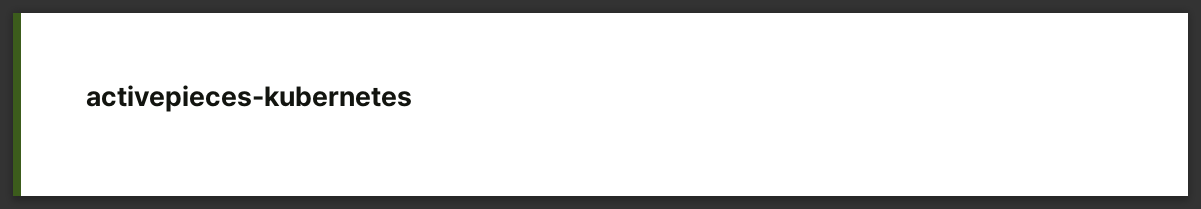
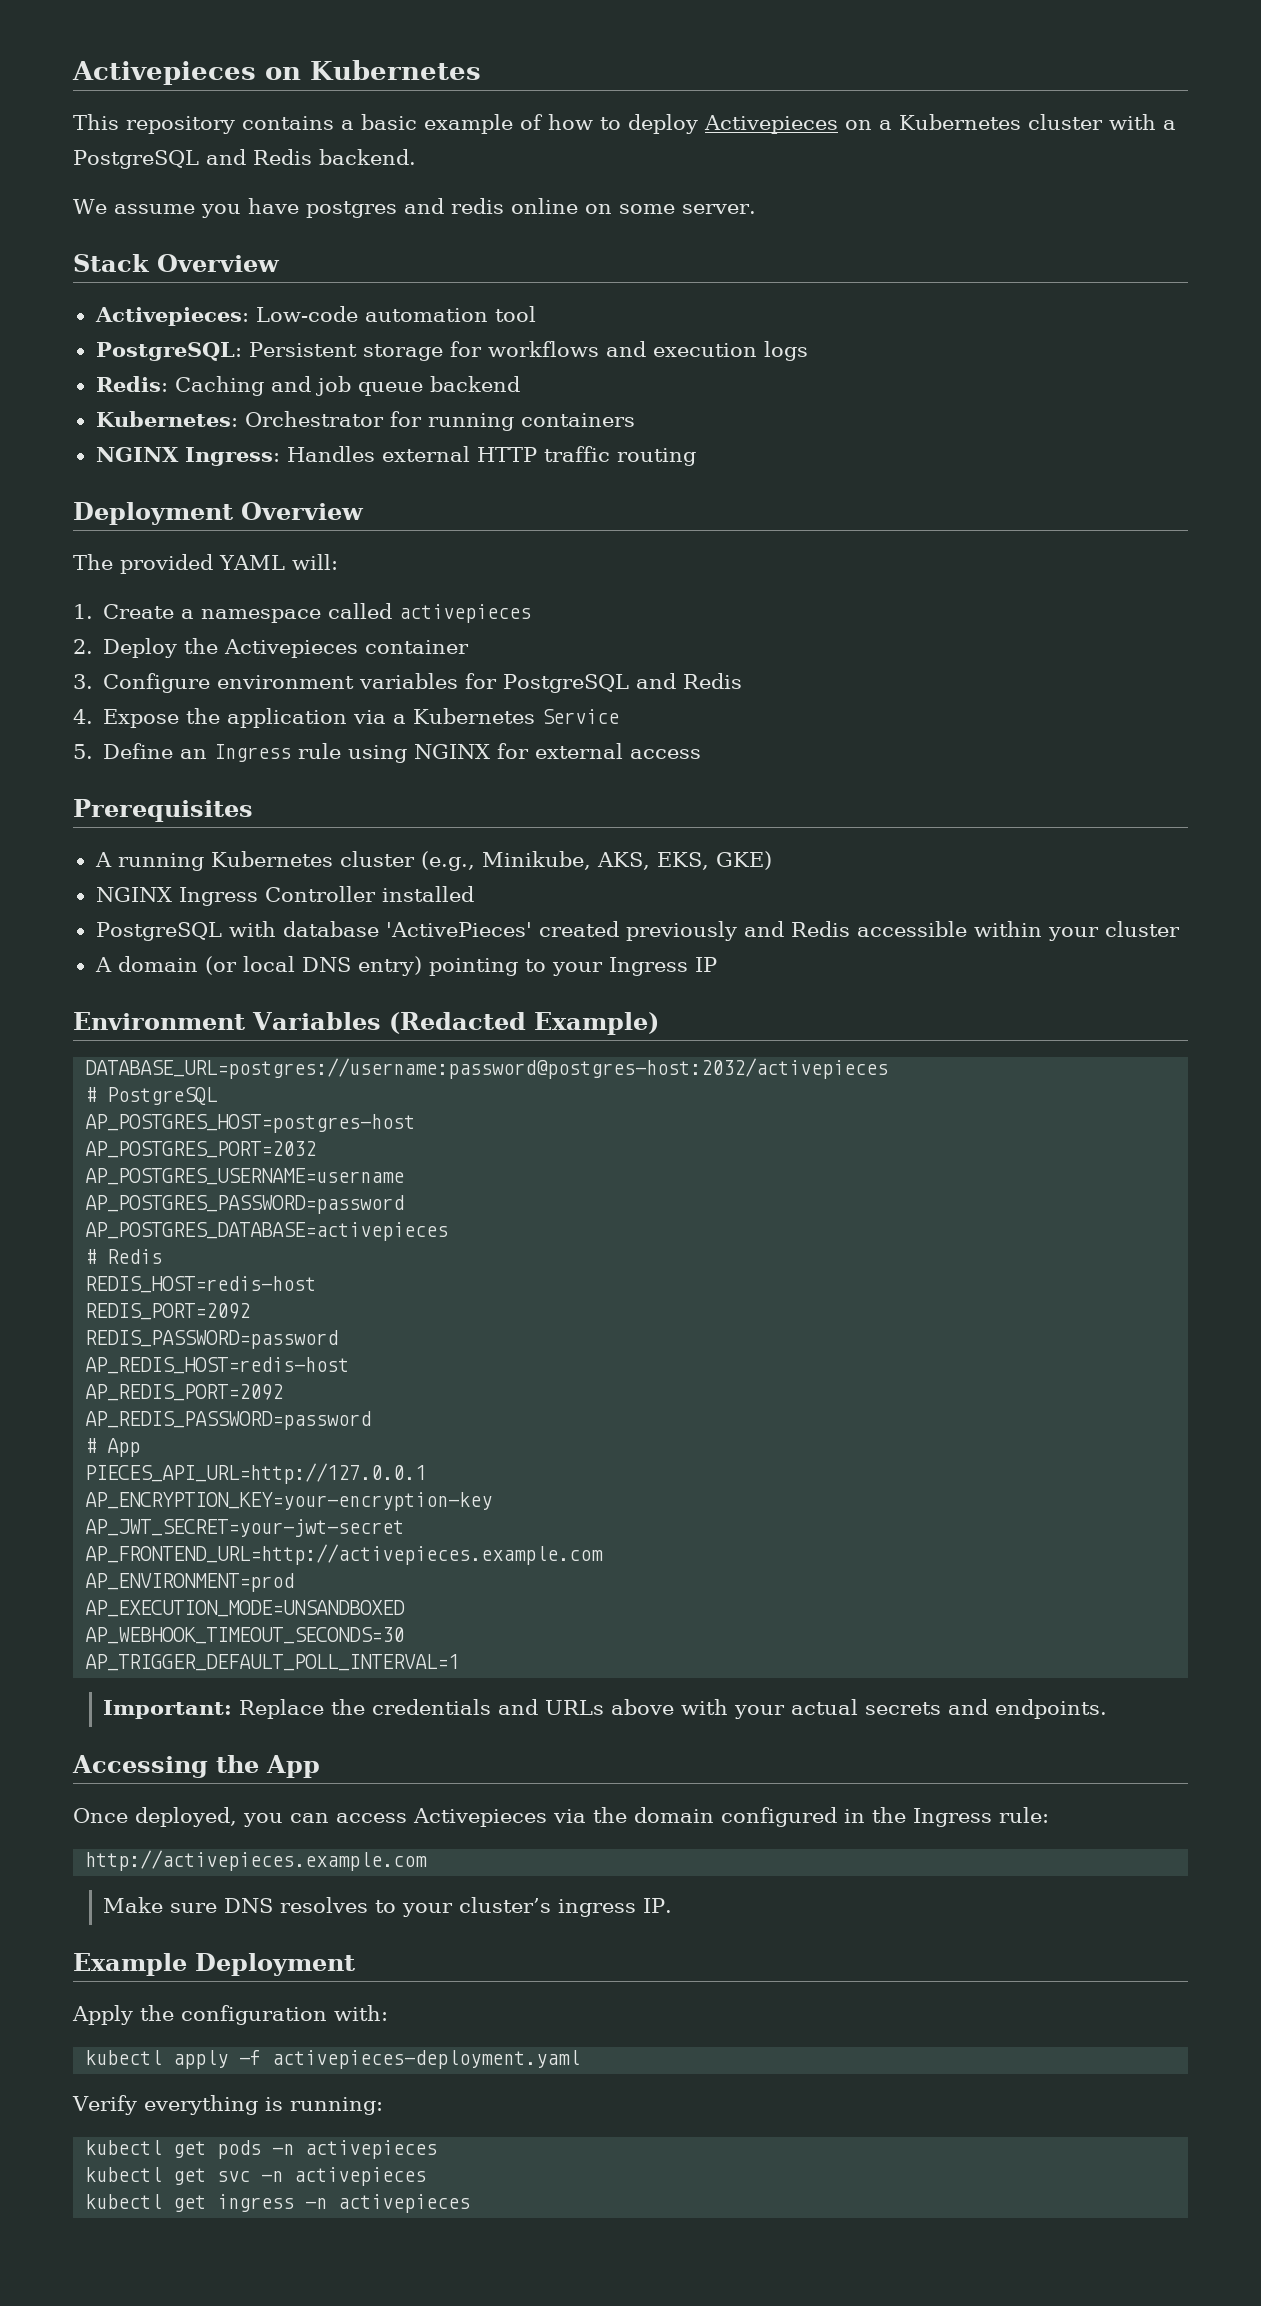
- activepieces-kubernetes
+ Activepieces on Kubernetes
+ This repository contains a basic example of how to deploy Activepieces on a Kubernetes cluster with a PostgreSQL and Redis backend.
+ We assume you have postgres and redis online on some server.
+ Stack Overview
+ Activepieces: Low-code automation tool
+ PostgreSQL: Persistent storage for workflows and execution logs
+ Redis: Caching and job queue backend
+ Kubernetes: Orchestrator for running containers
+ NGINX Ingress: Handles external HTTP traffic routing
+ Deployment Overview
+ The provided YAML will:
+ 1. Create a namespace called activepieces
+ 2. Deploy the Activepieces container
+ 3. Configure environment variables for PostgreSQL and Redis
+ 4. Expose the application via a Kubernetes Service
+ 5. Define an Ingress rule using NGINX for external access
+ Prerequisites
+ A running Kubernetes cluster (e.g., Minikube, AKS, EKS, GKE)
+ NGINX Ingress Controller installed
+ PostgreSQL with database 'ActivePieces' created previously and Redis accessible within your cluster
+ A domain (or local DNS entry) pointing to your Ingress IP
+ Environment Variables (Redacted Example)
+ DATABASE_URL=postgres://username:password@postgres-host:2032/activepieces
+ # PostgreSQL
+ AP_POSTGRES_HOST=postgres-host
+ AP_POSTGRES_PORT=2032
+ AP_POSTGRES_USERNAME=username
+ AP_POSTGRES_PASSWORD=password
+ AP_POSTGRES_DATABASE=activepieces
+ # Redis
+ REDIS_HOST=redis-host
+ REDIS_PORT=2092
+ REDIS_PASSWORD=password
+ AP_REDIS_HOST=redis-host
+ AP_REDIS_PORT=2092
+ AP_REDIS_PASSWORD=password
+ # App
+ PIECES_API_URL=http://127.0.0.1
+ AP_ENCRYPTION_KEY=your-encryption-key
+ AP_JWT_SECRET=your-jwt-secret
+ AP_FRONTEND_URL=http://activepieces.example.com
+ AP_ENVIRONMENT=prod
+ AP_EXECUTION_MODE=UNSANDBOXED
+ AP_WEBHOOK_TIMEOUT_SECONDS=30
+ AP_TRIGGER_DEFAULT_POLL_INTERVAL=1
+ Important: Replace the credentials and URLs above with your actual secrets and endpoints.
+ Accessing the App
+ Once deployed, you can access Activepieces via the domain configured in the Ingress rule:
+ http://activepieces.example.com
+ Make sure DNS resolves to your cluster’s ingress IP.
+ Example Deployment
+ Apply the configuration with:
+ kubectl apply -f activepieces-deployment.yaml
+ Verify everything is running:
+ kubectl get pods -n activepieces
+ kubectl get svc -n activepieces
+ kubectl get ingress -n activepieces

